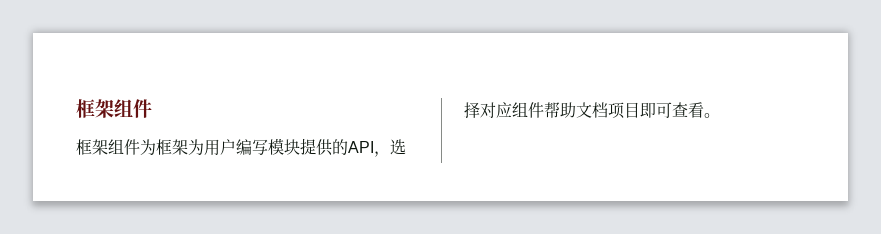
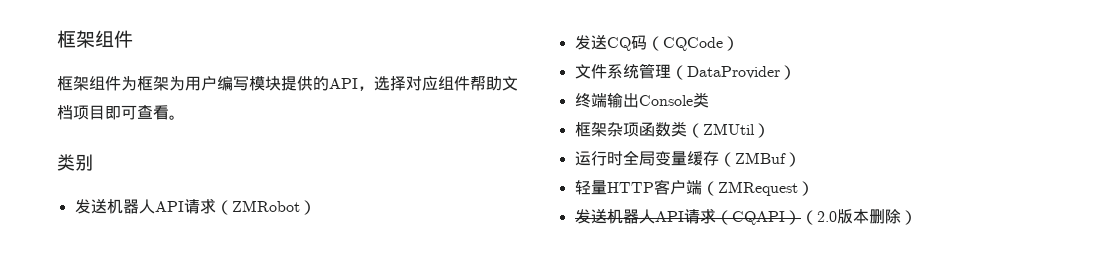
+ 类别
+ 发送机器人API请求（ZMRobot）
+ 发送CQ码（CQCode）
+ 文件系统管理（DataProvider）
+ 终端输出Console类
+ 框架杂项函数类（ZMUtil）
+ 运行时全局变量缓存（ZMBuf）
+ 轻量HTTP客户端（ZMRequest）
+ 发送机器人API请求（CQAPI）（2.0版本删除）

